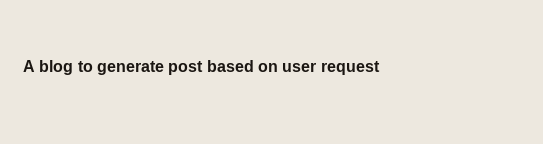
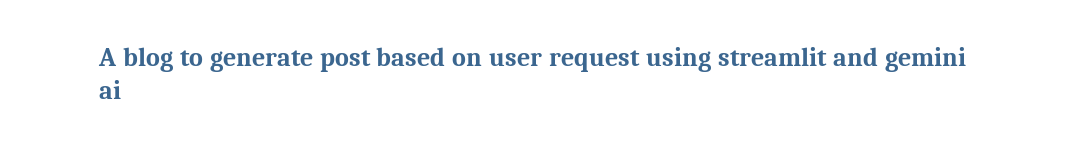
- A blog to generate post based on user request
+ A blog to generate post based on user request using streamlit and gemini ai

